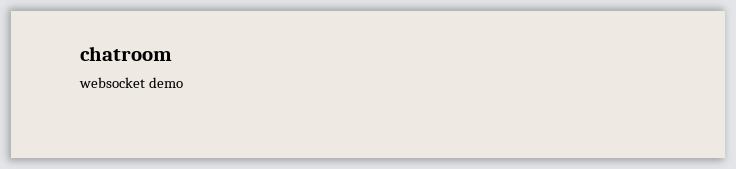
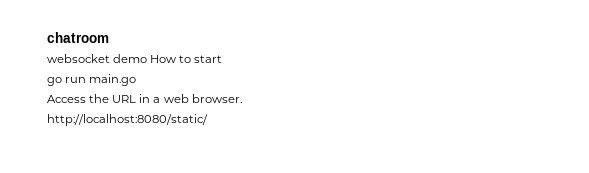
- websocket demo
+ websocket demo How to start
+ go run main.go
+ Access the URL in a web browser.
+ http://localhost:8080/static/

